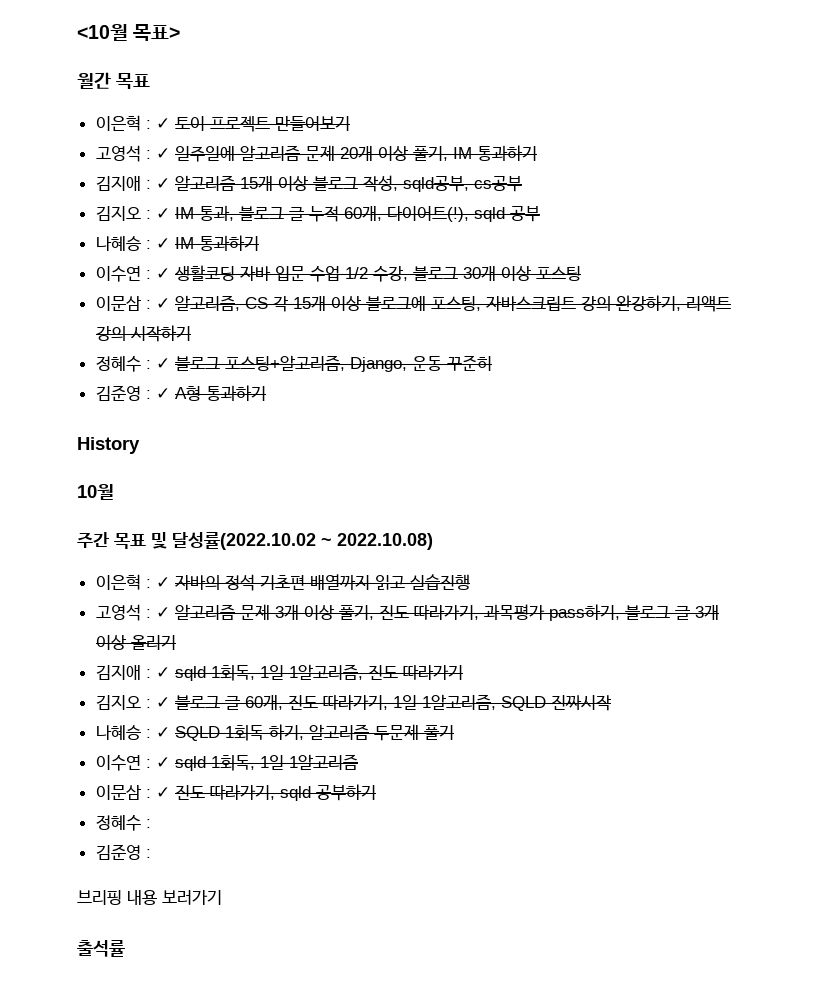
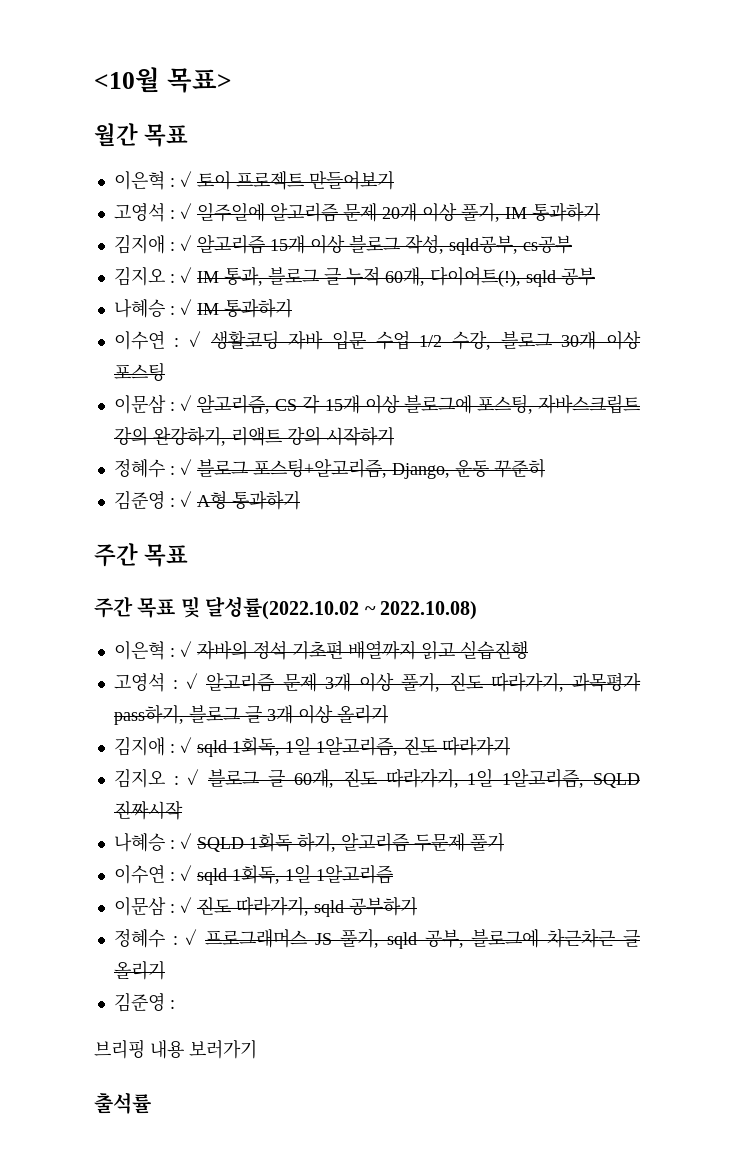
  김준영 : ✓ A형 통과하기
- History
- 10월
+ 주간 목표
  이문삼 : ✓ 진도 따라가기, sqld 공부하기
- 정혜수 :
+ 정혜수 : ✓ 프로그래머스 JS 풀기, sqld 공부, 블로그에 차근차근 글 올리기

